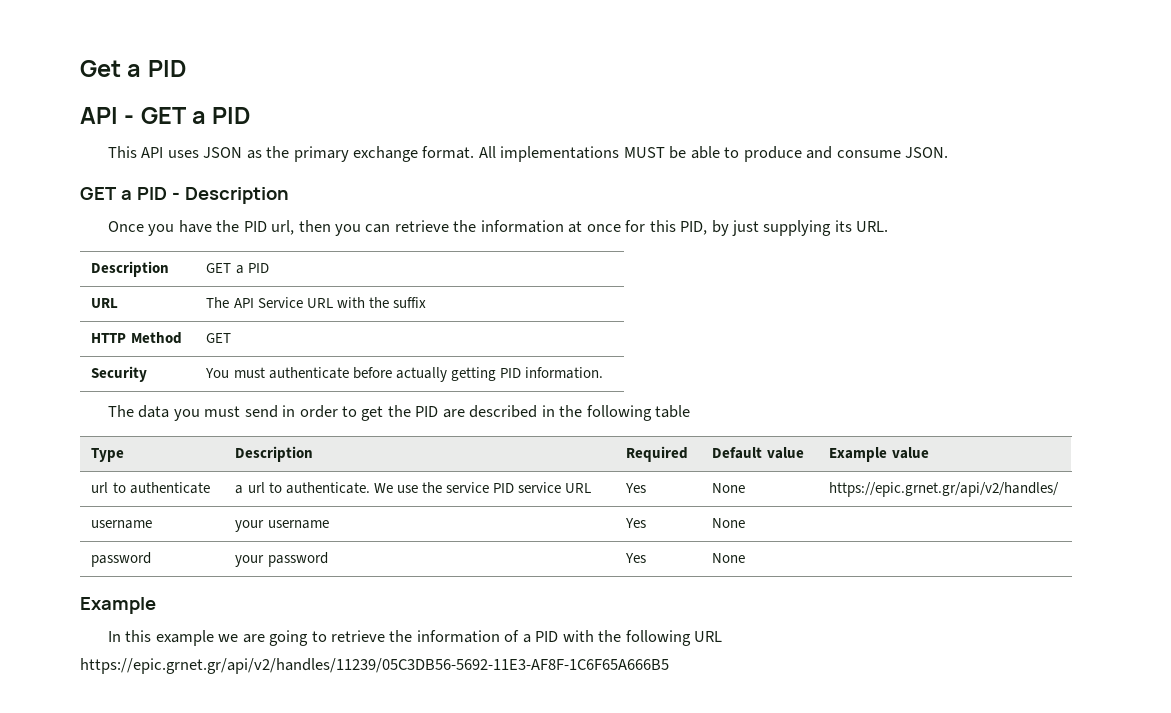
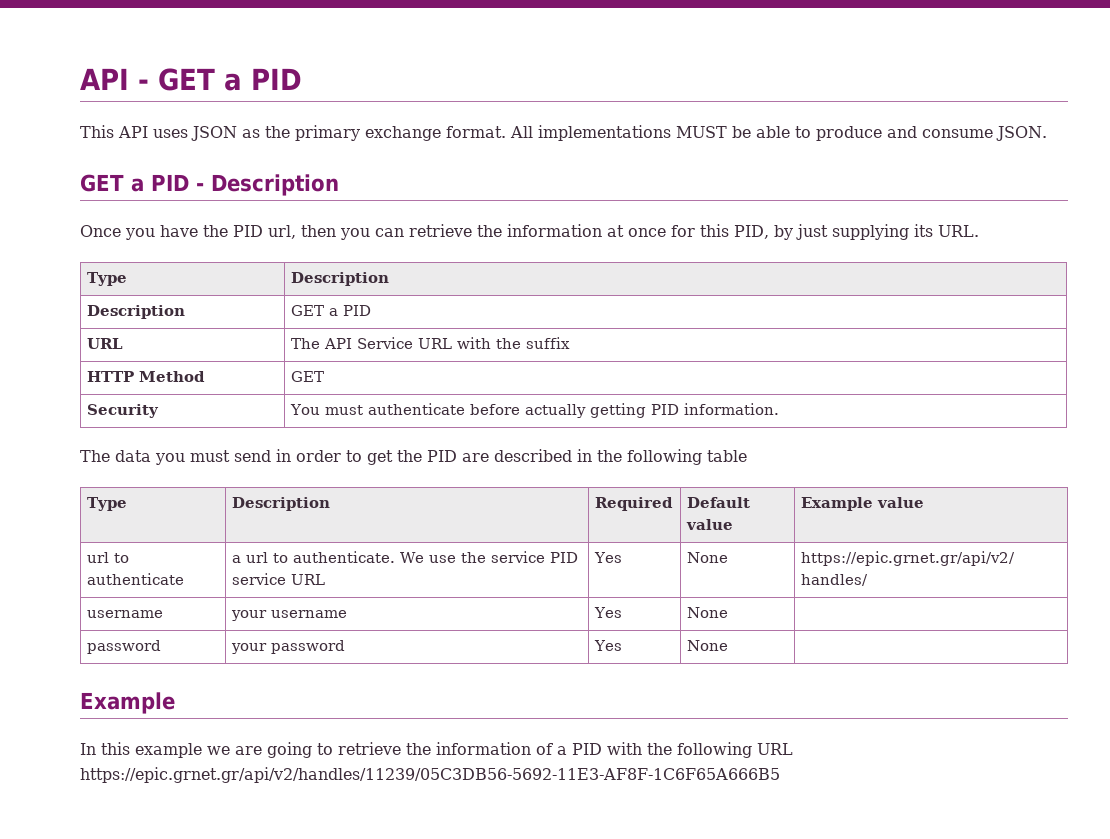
- Get a PID
  Once you have the PID url, then you can retrieve the information at once for this PID, by just supplying its URL.
+ Type | Description

